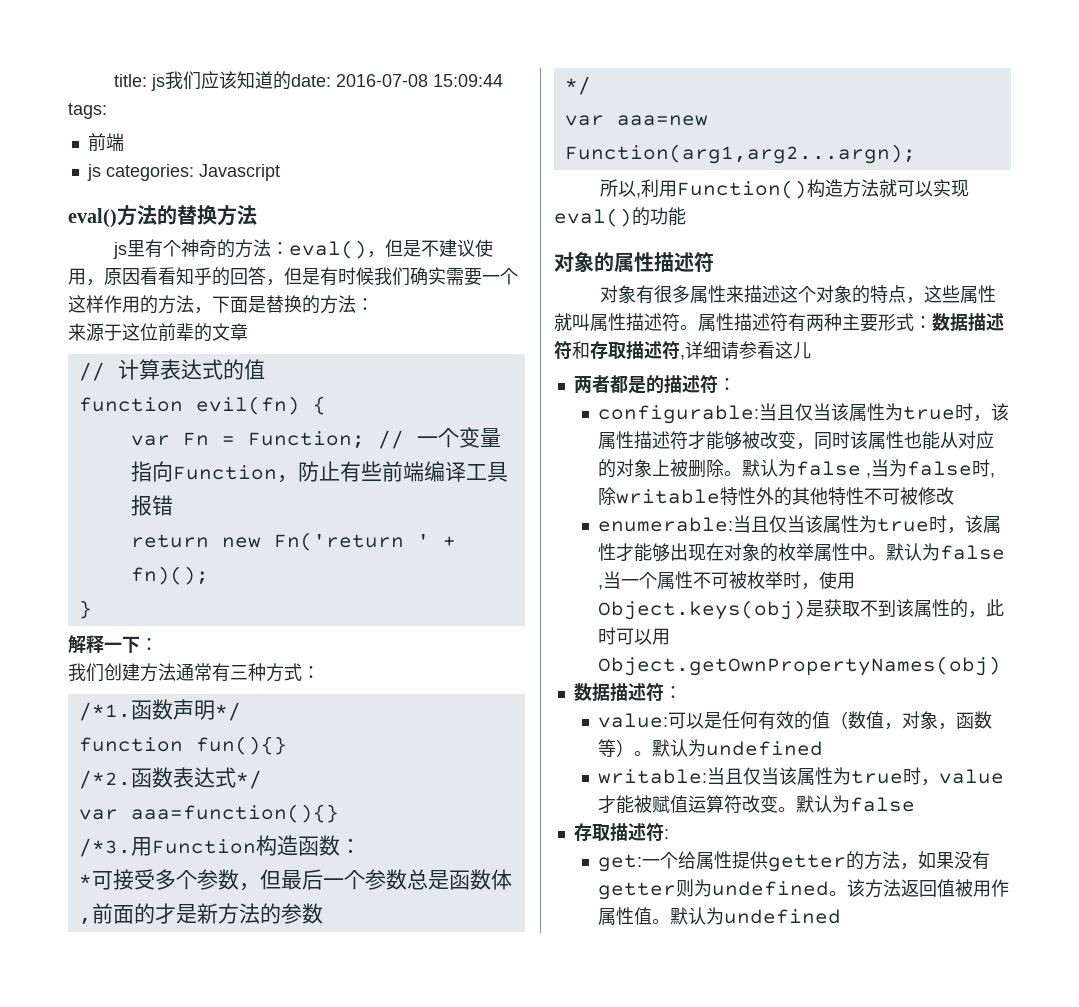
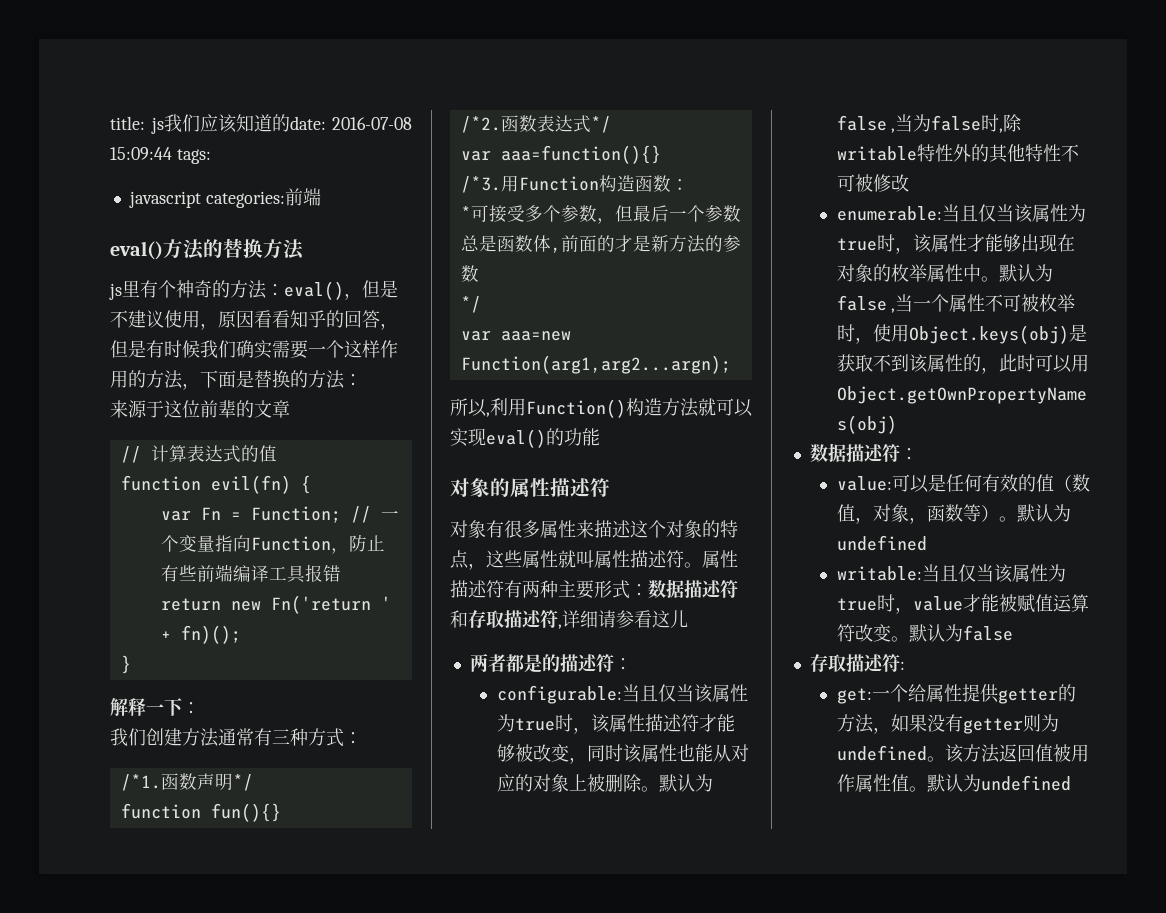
  title: js我们应该知道的date: 2016-07-08 15:09:44 tags:
- 前端
- js categories: Javascript
+ javascript categories:前端

